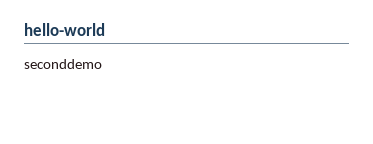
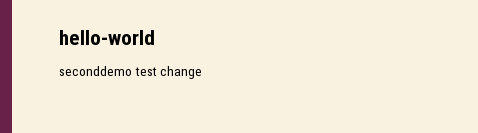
- seconddemo
+ seconddemo test change

